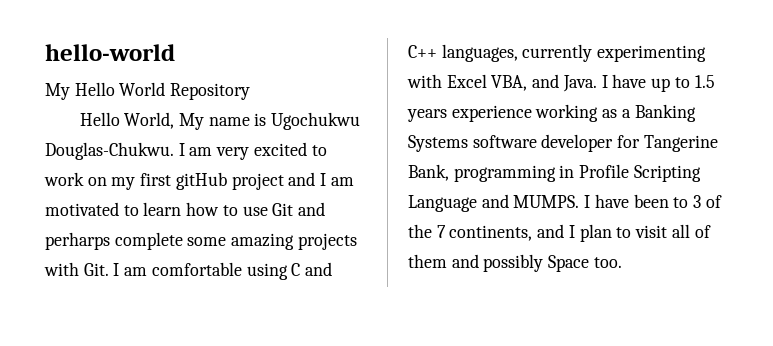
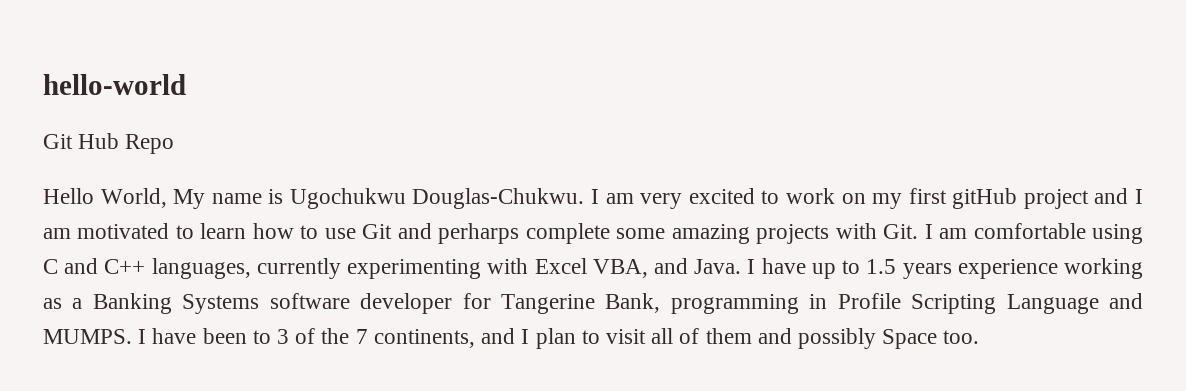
- My Hello World Repository
+ Git Hub Repo

